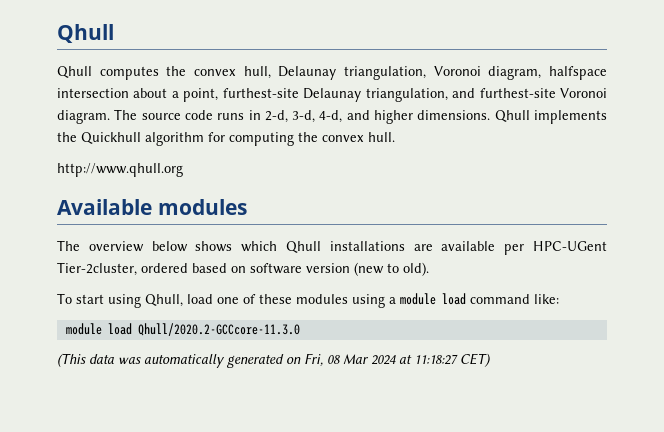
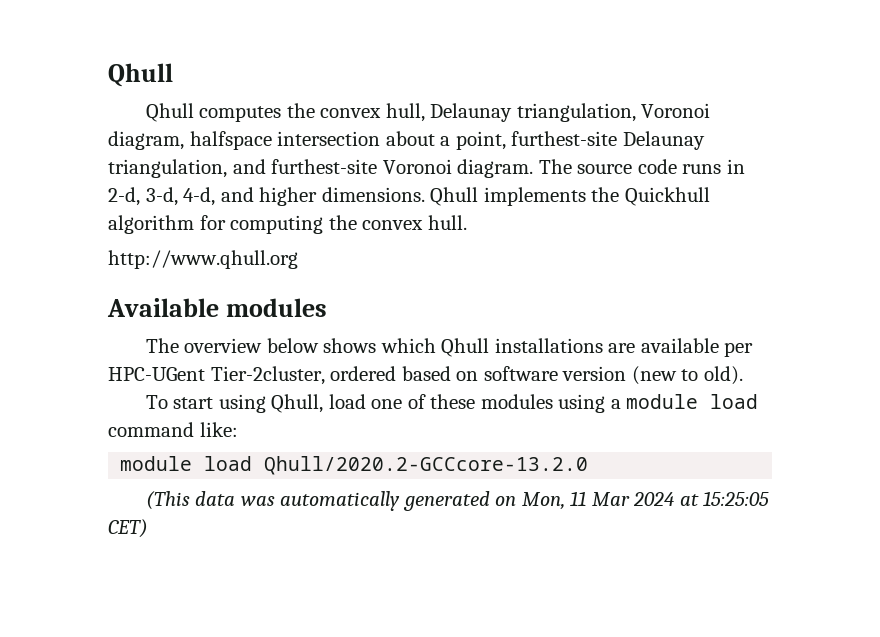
- module load Qhull/2020.2-GCCcore-11.3.0
+ module load Qhull/2020.2-GCCcore-13.2.0
- (This data was automatically generated on Fri, 08 Mar 2024 at 11:18:27 CET)
+ (This data was automatically generated on Mon, 11 Mar 2024 at 15:25:05 CET)

